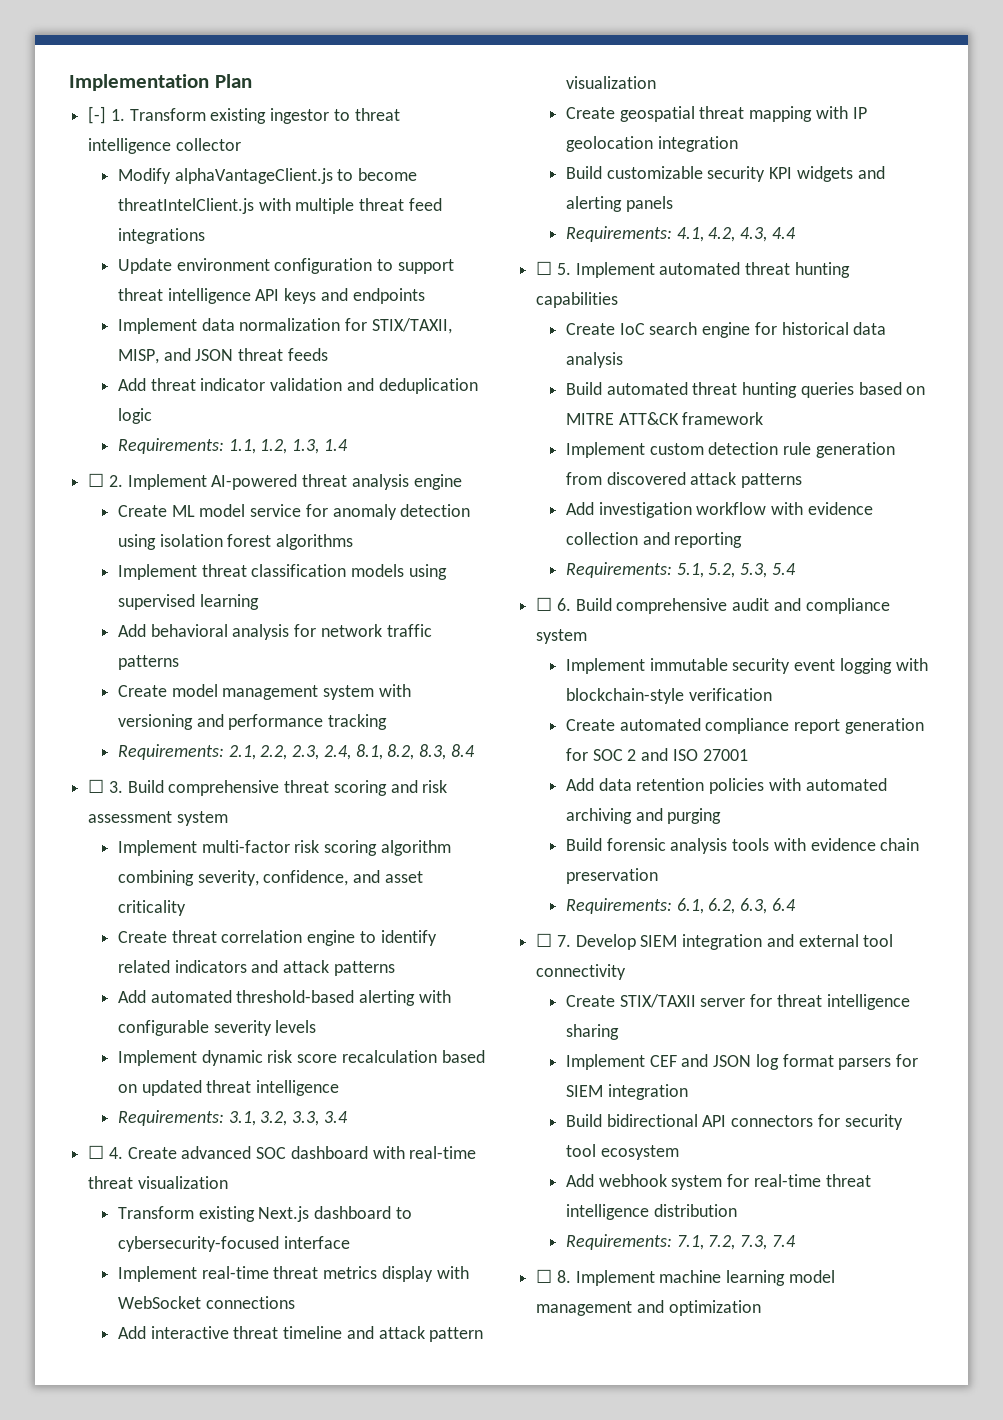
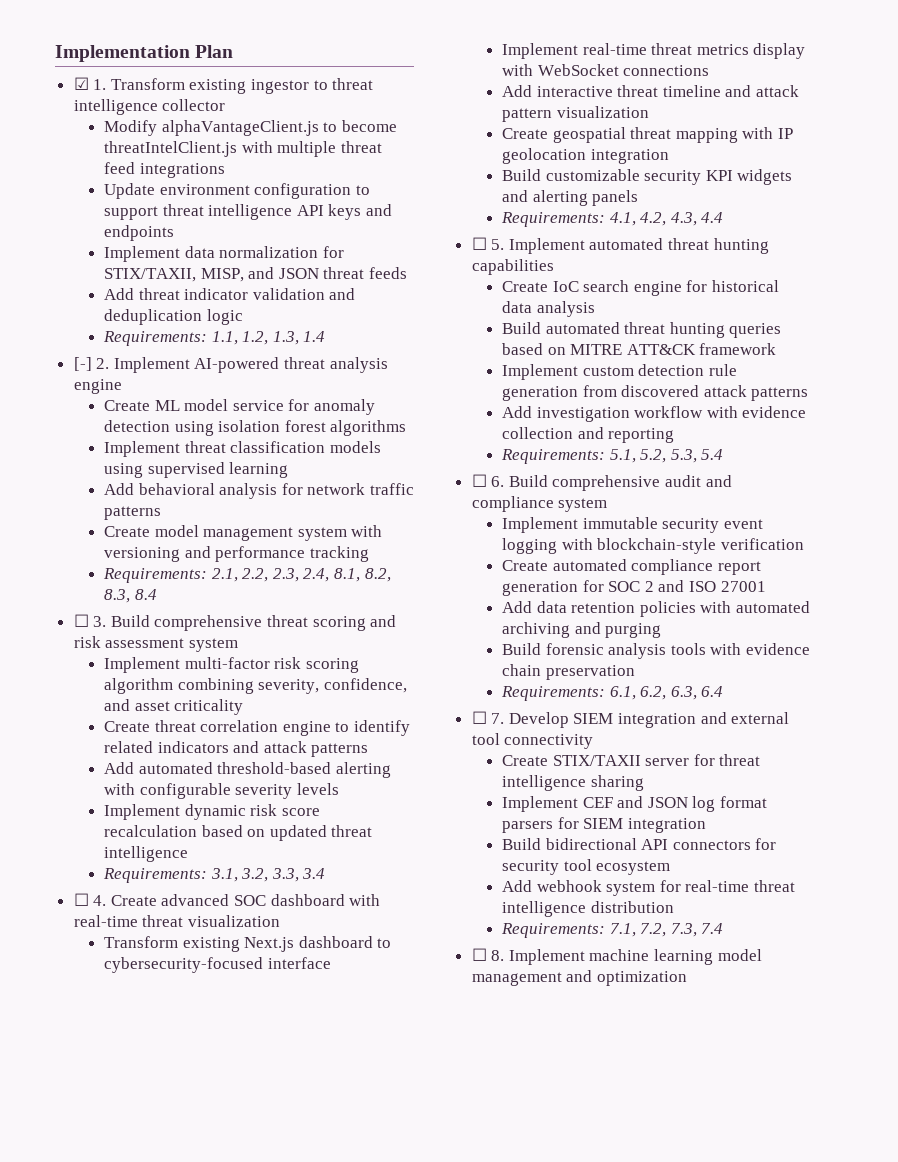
- [-] 1. Transform existing ingestor to threat intelligence collector
+ ☑ 1. Transform existing ingestor to threat intelligence collector
- ☐ 2. Implement AI-powered threat analysis engine
+ [-] 2. Implement AI-powered threat analysis engine

